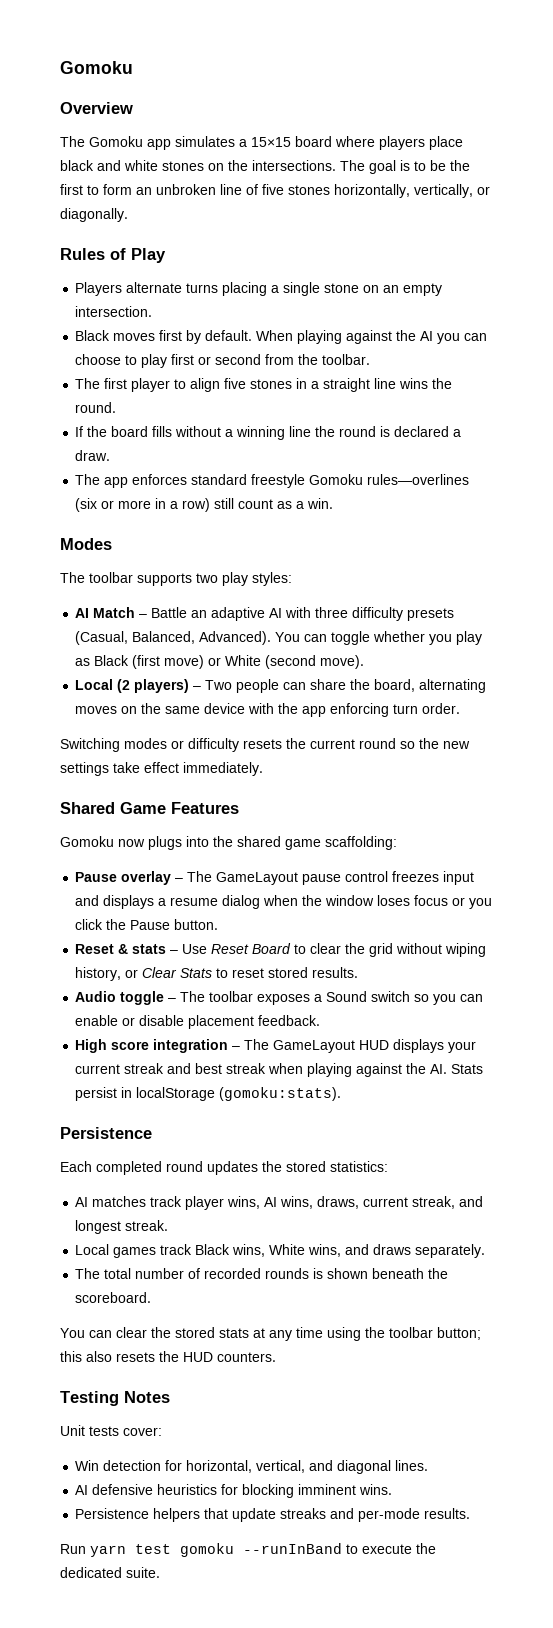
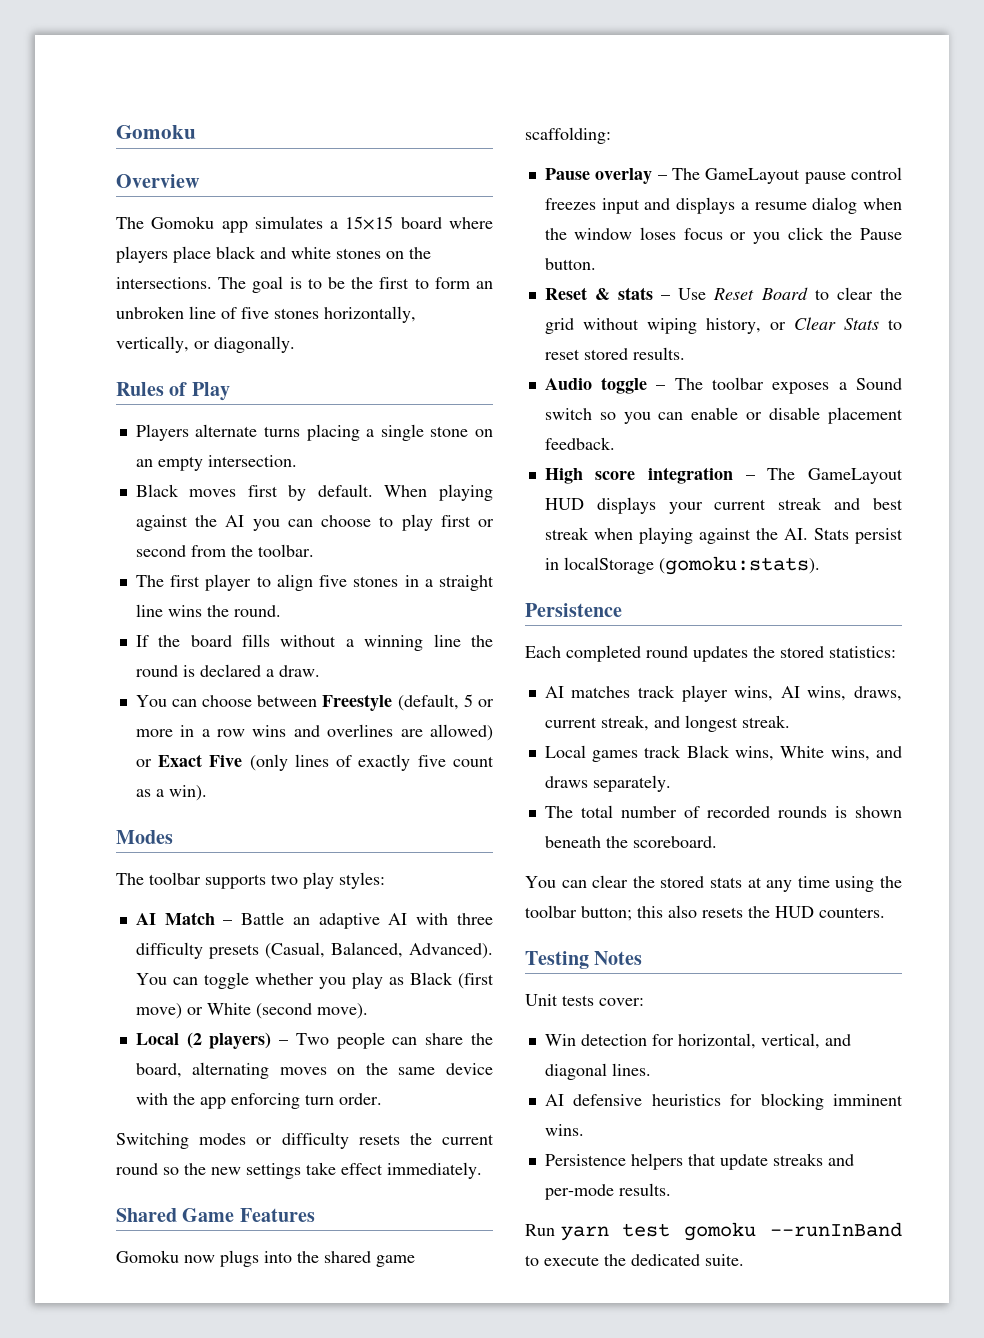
- The app enforces standard freestyle Gomoku rules—overlines (six or more in a row) still count as a win.
+ You can choose between Freestyle (default, 5 or more in a row wins and overlines are allowed) or Exact Five (only lines of exactly five count as a win).

